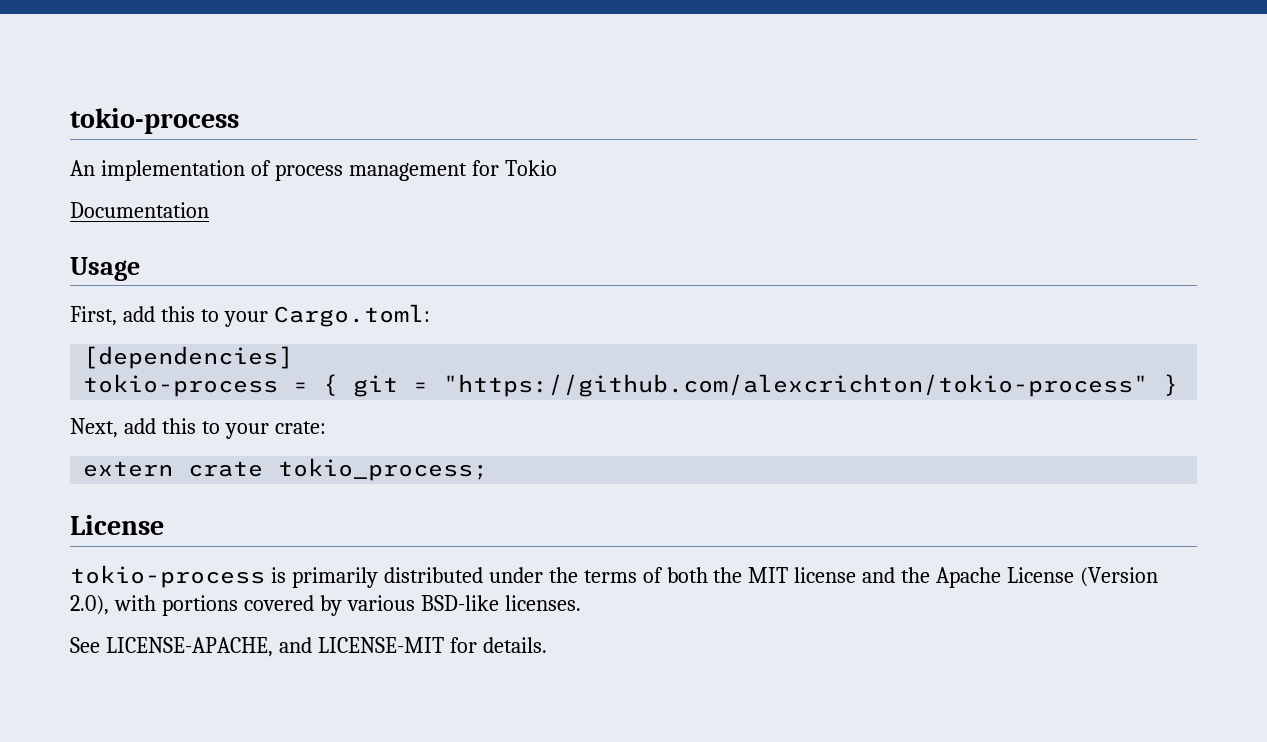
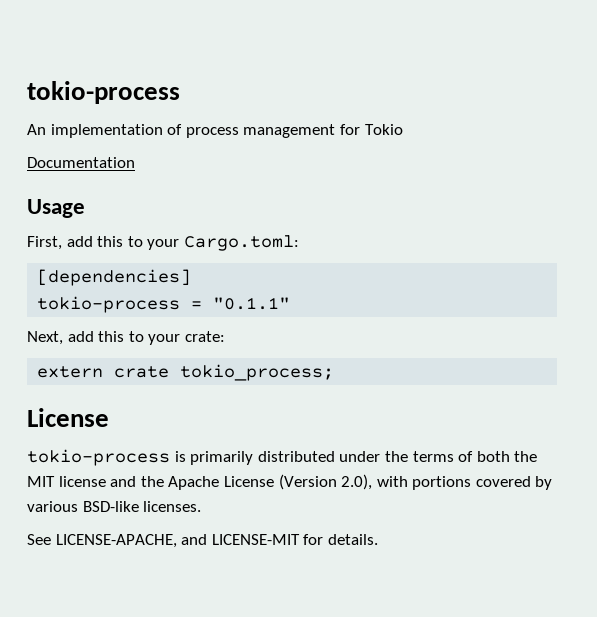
- tokio-process = { git = "https://github.com/alexcrichton/tokio-process" }
+ tokio-process = "0.1.1"

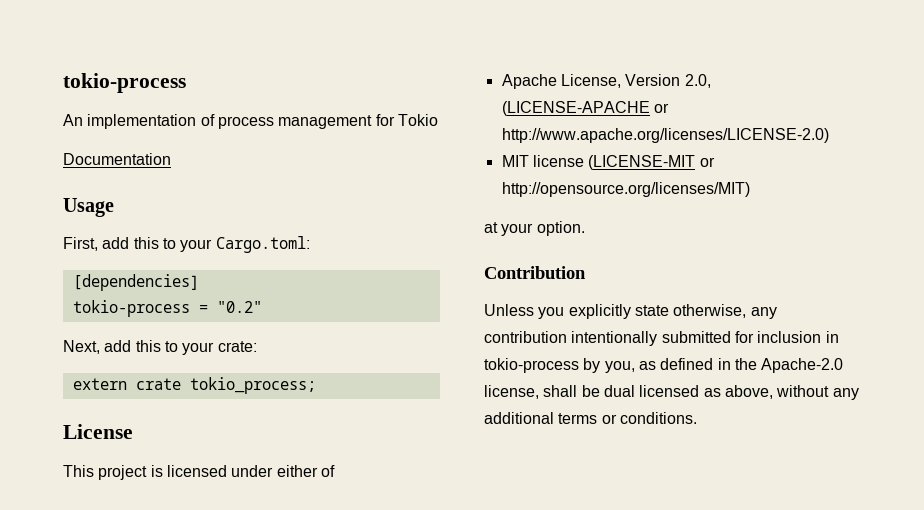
- tokio-process = "0.1.1"
+ tokio-process = "0.2"
- tokio-process is primarily distributed under the terms of both the MIT license and the Apache License (Version 2.0), with portions covered by various BSD-like licenses.
- See LICENSE-APACHE, and LICENSE-MIT for details.
+ This project is licensed under either of
+ Apache License, Version 2.0, (LICENSE-APACHE or http://www.apache.org/licenses/LICENSE-2.0)
+ MIT license (LICENSE-MIT or http://opensource.org/licenses/MIT)
+ at your option.
+ Contribution
+ Unless you explicitly state otherwise, any contribution intentionally submitted for inclusion in tokio-process by you, as defined in the Apache-2.0 license, shall be dual licensed as above, without any additional terms or conditions.

